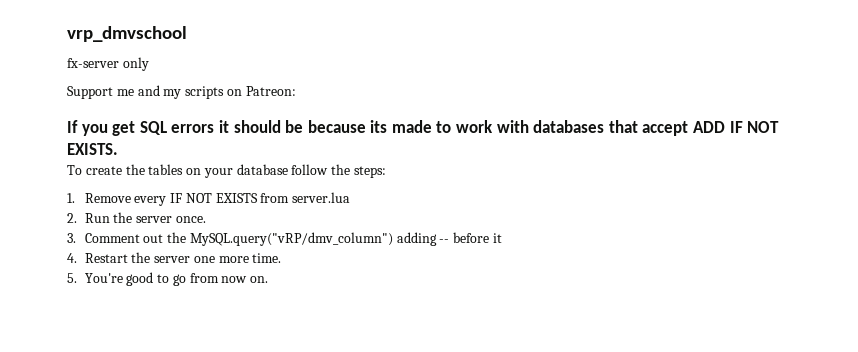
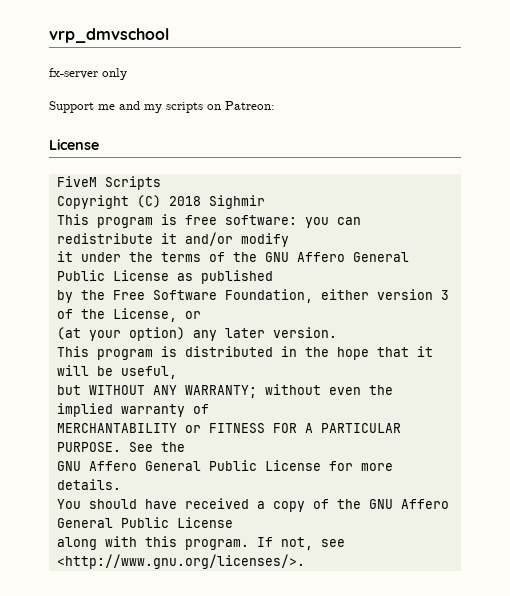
  Support me and my scripts on Patreon:
- If you get SQL errors it should be because its made to work with databases that accept ADD IF NOT EXISTS.
- To create the tables on your database follow the steps:
- 1. Remove every IF NOT EXISTS from server.lua
- 2. Run the server once.
- 3. Comment out the MySQL.query("vRP/dmv_column") adding -- before it
- 4. Restart the server one more time.
- 5. You're good to go from now on.
+ License
+ FiveM Scripts
+ Copyright (C) 2018 Sighmir
+ This program is free software: you can redistribute it and/or modify
+ it under the terms of the GNU Affero General Public License as published
+ by the Free Software Foundation, either version 3 of the License, or
+ (at your option) any later version.
+ This program is distributed in the hope that it will be useful,
+ but WITHOUT ANY WARRANTY; without even the implied warranty of
+ MERCHANTABILITY or FITNESS FOR A PARTICULAR PURPOSE. See the
+ GNU Affero General Public License for more details.
+ You should have received a copy of the GNU Affero General Public License
+ along with this program. If not, see <http://www.gnu.org/licenses/>.

